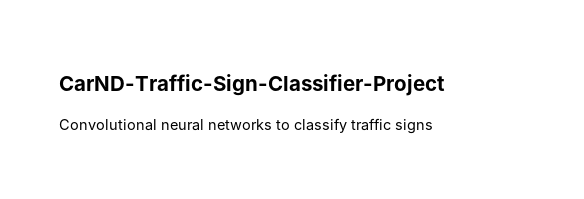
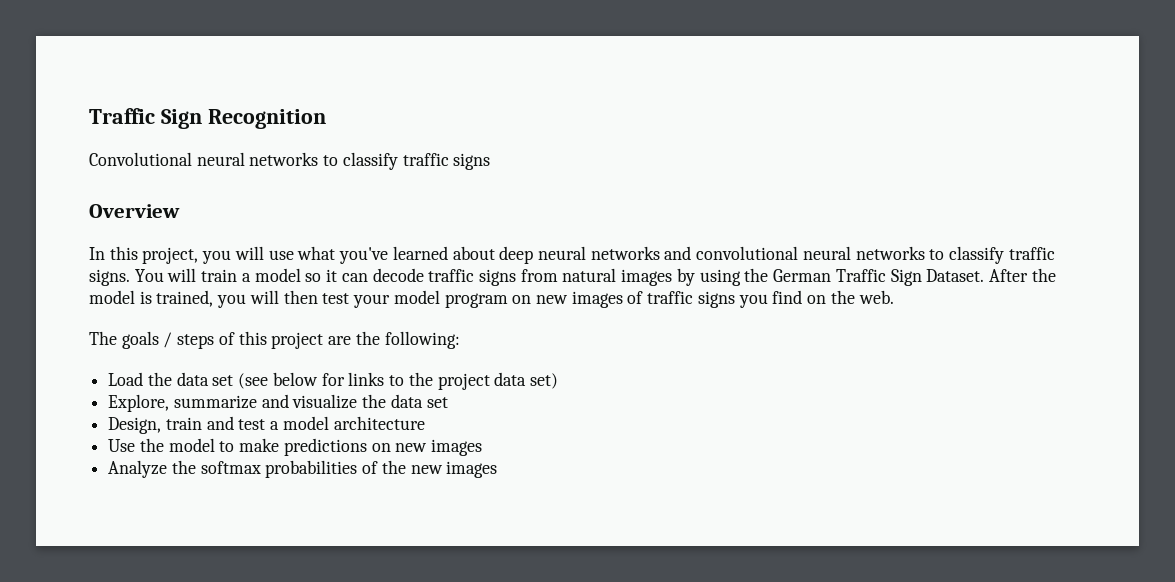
- CarND-Traffic-Sign-Classifier-Project
+ Traffic Sign Recognition
+ Overview
+ In this project, you will use what you've learned about deep neural networks and convolutional neural networks to classify traffic signs. You will train a model so it can decode traffic signs from natural images by using the German Traffic Sign Dataset. After the model is trained, you will then test your model program on new images of traffic signs you find on the web.
+ The goals / steps of this project are the following:
+ Load the data set (see below for links to the project data set)
+ Explore, summarize and visualize the data set
+ Design, train and test a model architecture
+ Use the model to make predictions on new images
+ Analyze the softmax probabilities of the new images

